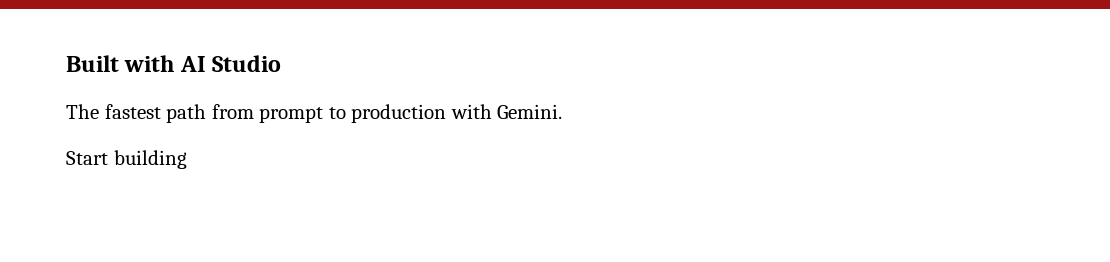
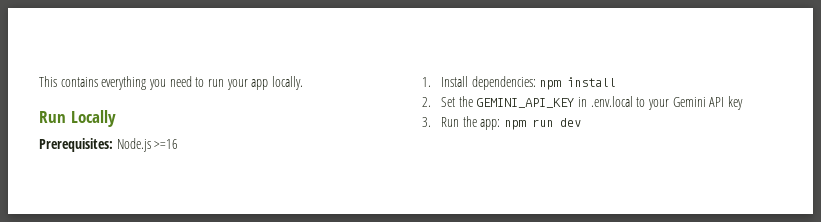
- Built with AI Studio
- The fastest path from prompt to production with Gemini.
- Start building
+ This contains everything you need to run your app locally.
+ Run Locally
+ Prerequisites: Node.js >=16
+ 1. Install dependencies: npm install
+ 2. Set the GEMINI_API_KEY in .env.local to your Gemini API key
+ 3. Run the app: npm run dev

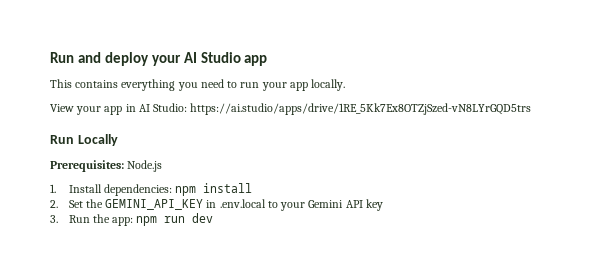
+ Run and deploy your AI Studio app
+ View your app in AI Studio: https://ai.studio/apps/drive/1RE_5Kk7Ex8OTZjSzed-vN8LYrGQD5trs
- Prerequisites: Node.js >=16
+ Prerequisites: Node.js

